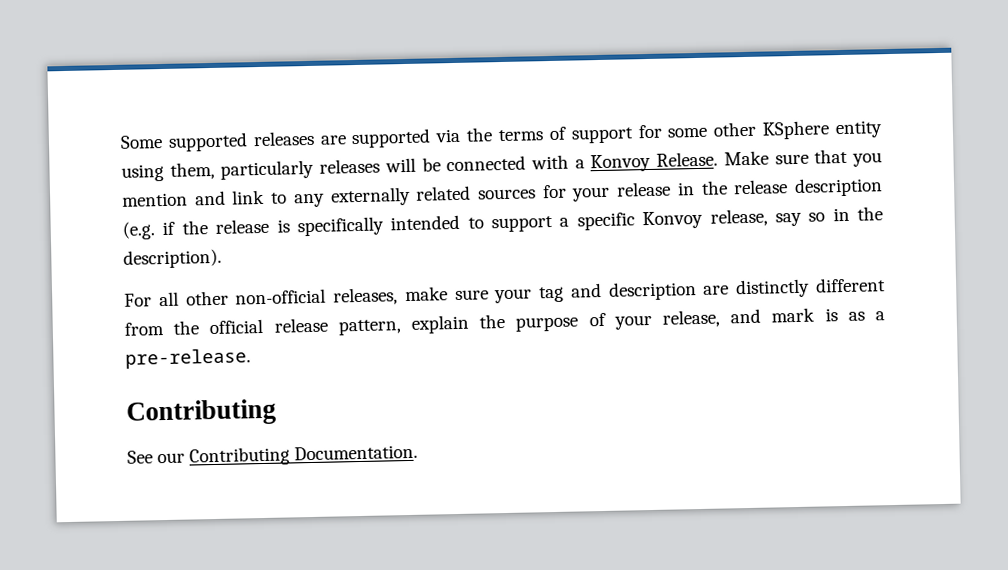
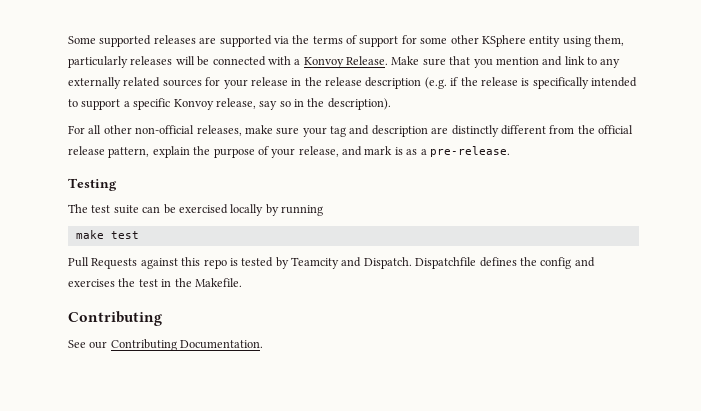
+ Testing
+ The test suite can be exercised locally by running
+ make test
+ Pull Requests against this repo is tested by Teamcity and Dispatch. Dispatchfile defines the config and exercises the test in the Makefile.

